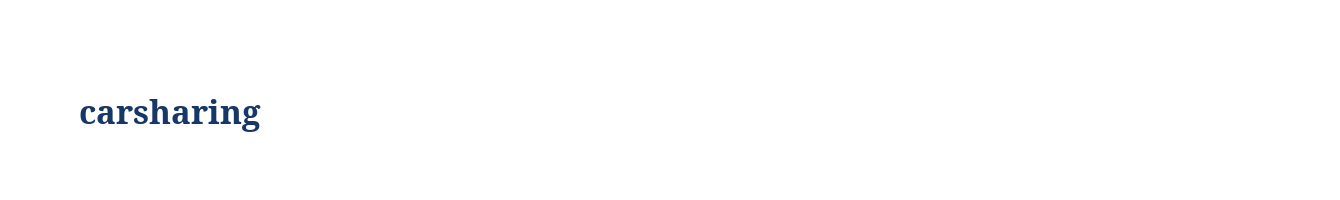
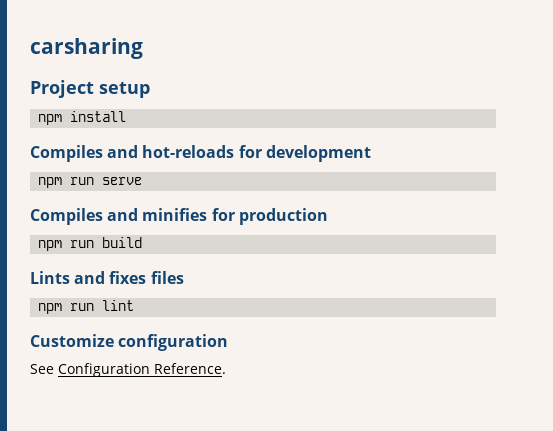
+ Project setup
+ npm install
+ Compiles and hot-reloads for development
+ npm run serve
+ Compiles and minifies for production
+ npm run build
+ Lints and fixes files
+ npm run lint
+ Customize configuration
+ See Configuration Reference.

